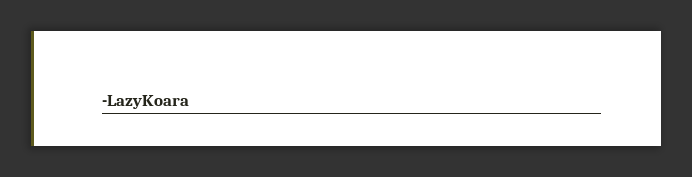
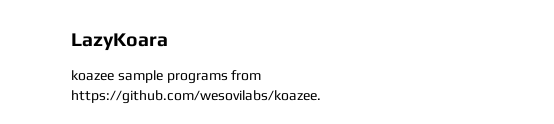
- -LazyKoara
+ LazyKoara
+ koazee sample programs from https://github.com/wesovilabs/koazee.

